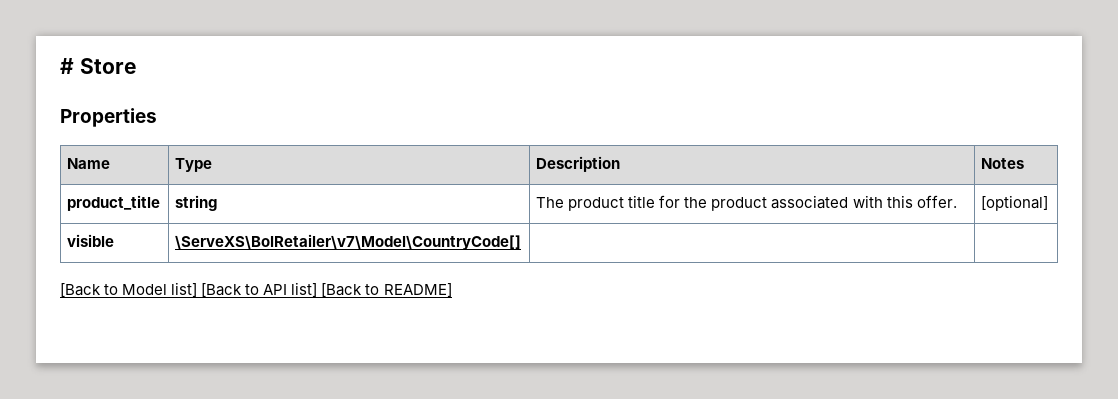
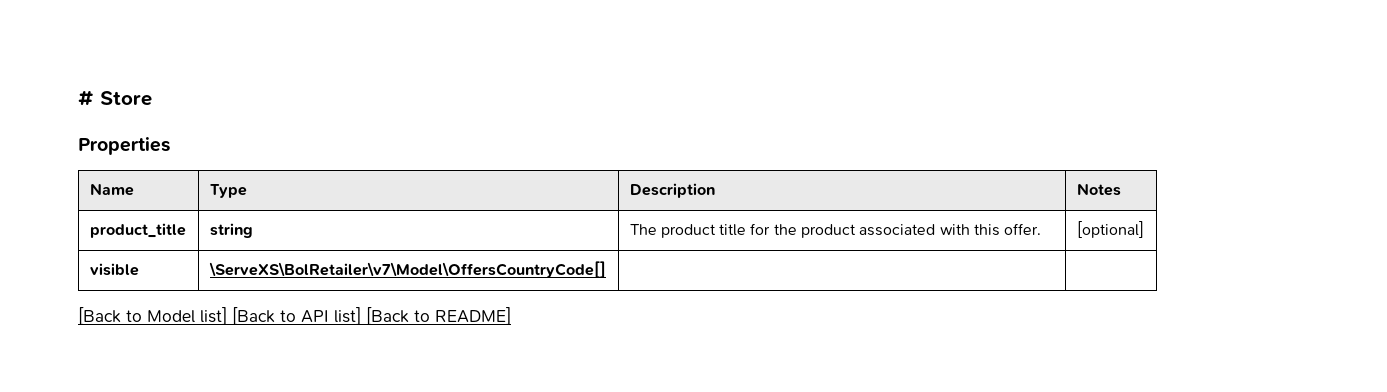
- visible | \ServeXS\BolRetailer\v7\Model\CountryCode[] | |
+ visible | \ServeXS\BolRetailer\v7\Model\OffersCountryCode[] | |

